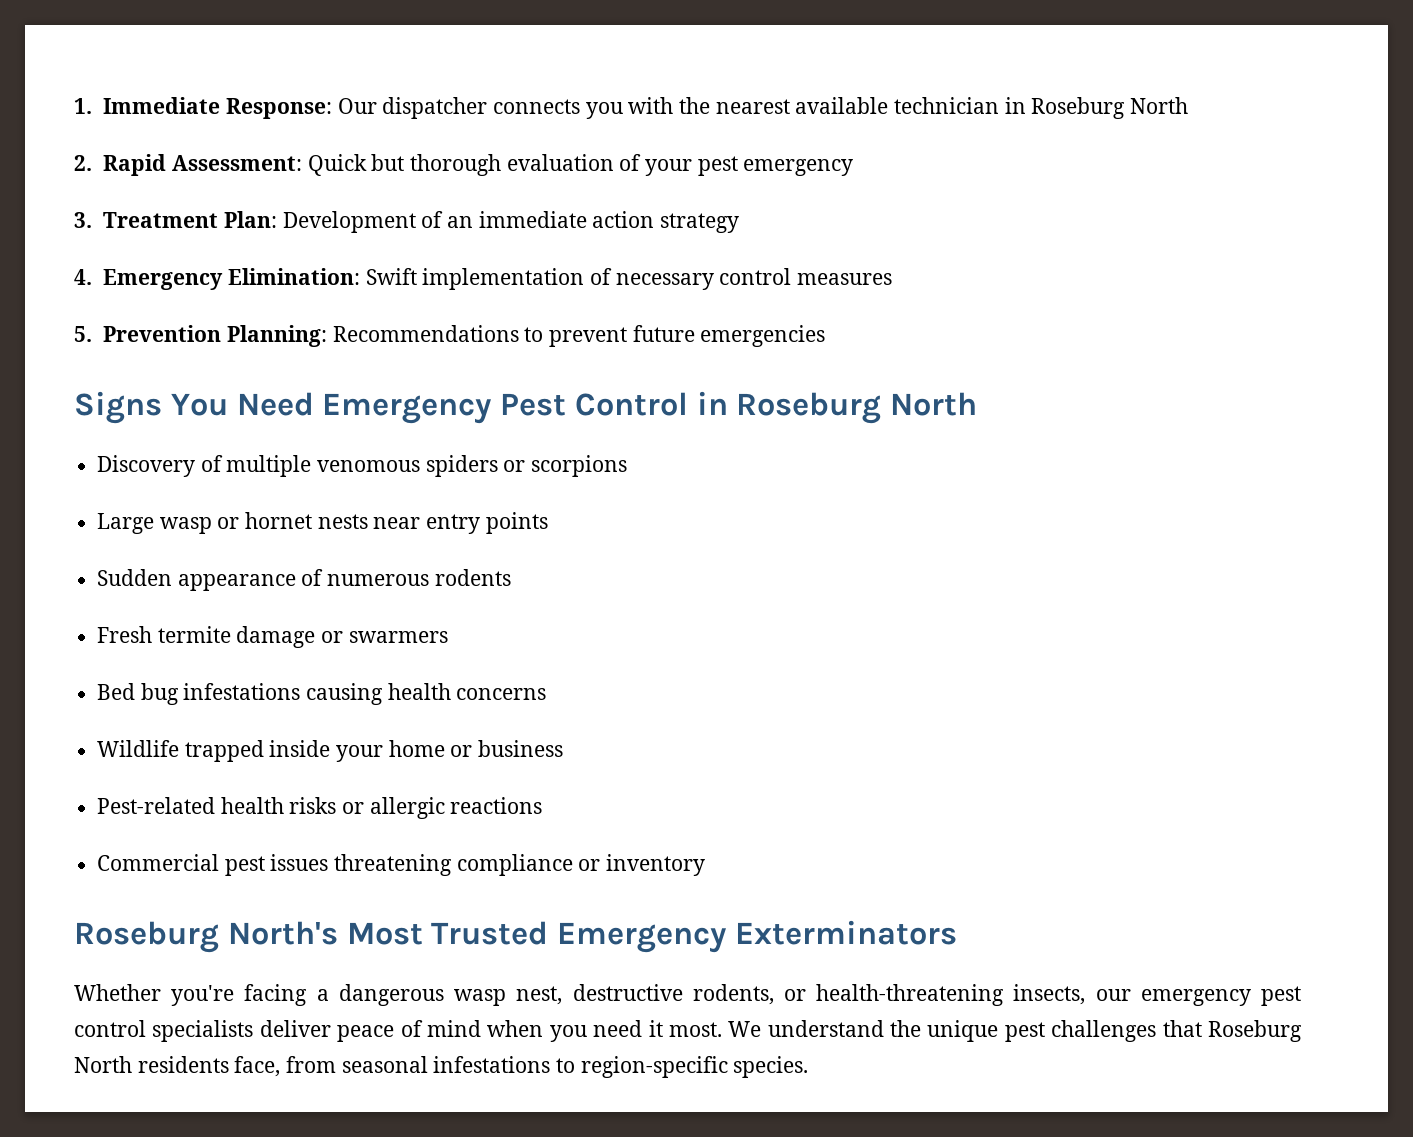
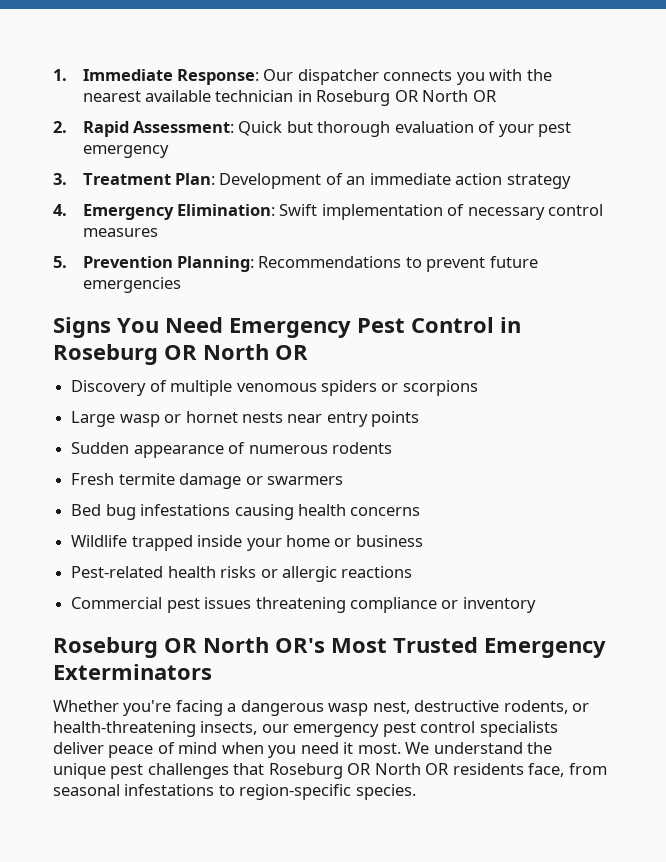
- 1. Immediate Response: Our dispatcher connects you with the nearest available technician in Roseburg North
+ 1. Immediate Response: Our dispatcher connects you with the nearest available technician in Roseburg OR North OR
- Signs You Need Emergency Pest Control in Roseburg North
+ Signs You Need Emergency Pest Control in Roseburg OR North OR
- Roseburg North's Most Trusted Emergency Exterminators
+ Roseburg OR North OR's Most Trusted Emergency Exterminators
- We understand the unique pest challenges that Roseburg North residents face, from seasonal infestations to region-specific species.
+ We understand the unique pest challenges that Roseburg OR North OR residents face, from seasonal infestations to region-specific species.

